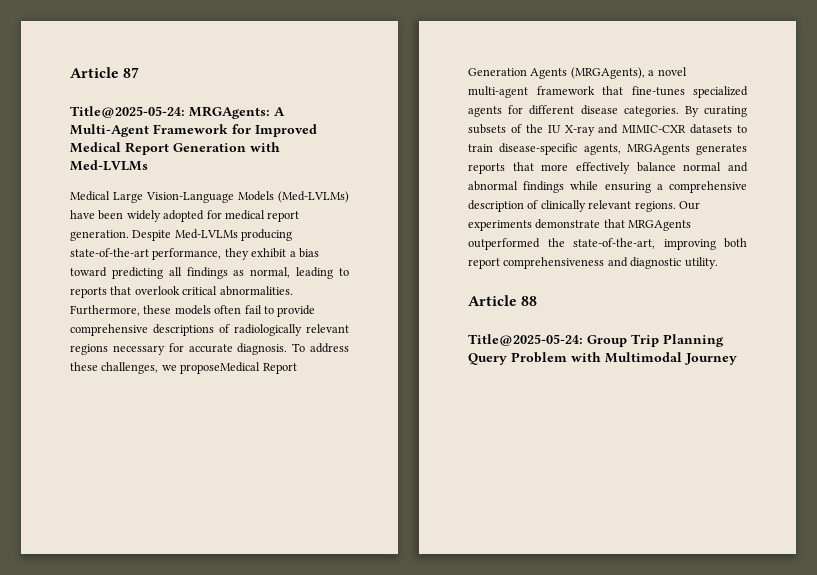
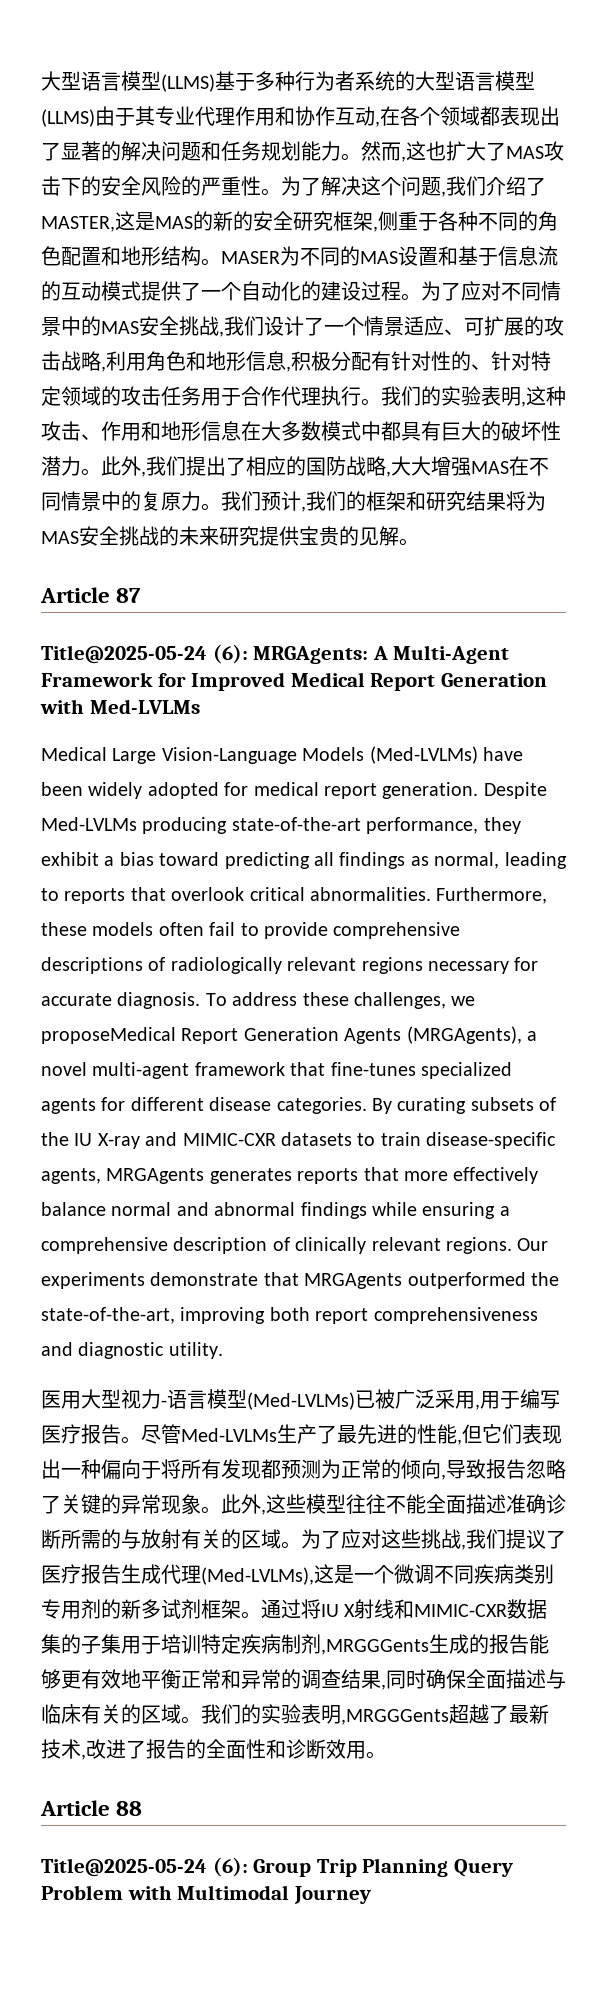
+ 大型语言模型(LLMS)基于多种行为者系统的大型语言模型(LLMS)由于其专业代理作用和协作互动,在各个领域都表现出了显著的解决问题和任务规划能力。然而,这也扩大了MAS攻击下的安全风险的严重性。为了解决这个问题,我们介绍了MASTER,这是MAS的新的安全研究框架,侧重于各种不同的角色配置和地形结构。MASER为不同的MAS设置和基于信息流的互动模式提供了一个自动化的建设过程。为了应对不同情景中的MAS安全挑战,我们设计了一个情景适应、可扩展的攻击战略,利用角色和地形信息,积极分配有针对性的、针对特定领域的攻击任务用于合作代理执行。我们的实验表明,这种攻击、作用和地形信息在大多数模式中都具有巨大的破坏性潜力。此外,我们提出了相应的国防战略,大大增强MAS在不同情景中的复原力。我们预计,我们的框架和研究结果将为MAS安全挑战的未来研究提供宝贵的见解。
- Title@2025-05-24: MRGAgents: A Multi-Agent Framework for Improved Medical Report Generation with Med-LVLMs
+ Title@2025-05-24 (6): MRGAgents: A Multi-Agent Framework for Improved Medical Report Generation with Med-LVLMs
+ 医用大型视力-语言模型(Med-LVLMs)已被广泛采用,用于编写医疗报告。尽管Med-LVLMs生产了最先进的性能,但它们表现出一种偏向于将所有发现都预测为正常的倾向,导致报告忽略了关键的异常现象。此外,这些模型往往不能全面描述准确诊断所需的与放射有关的区域。为了应对这些挑战,我们提议了医疗报告生成代理(Med-LVLMs),这是一个微调不同疾病类别专用剂的新多试剂框架。通过将IU X射线和MIMIC-CXR数据集的子集用于培训特定疾病制剂,MRGGGents生成的报告能够更有效地平衡正常和异常的调查结果,同时确保全面描述与临床有关的区域。我们的实验表明,MRGGGents超越了最新技术,改进了报告的全面性和诊断效用。
- Title@2025-05-24: Group Trip Planning Query Problem with Multimodal Journey
+ Title@2025-05-24 (6): Group Trip Planning Query Problem with Multimodal Journey

